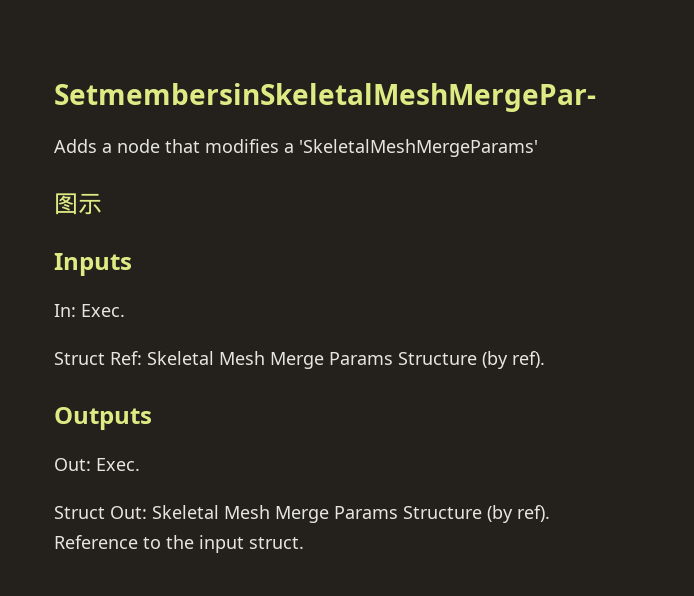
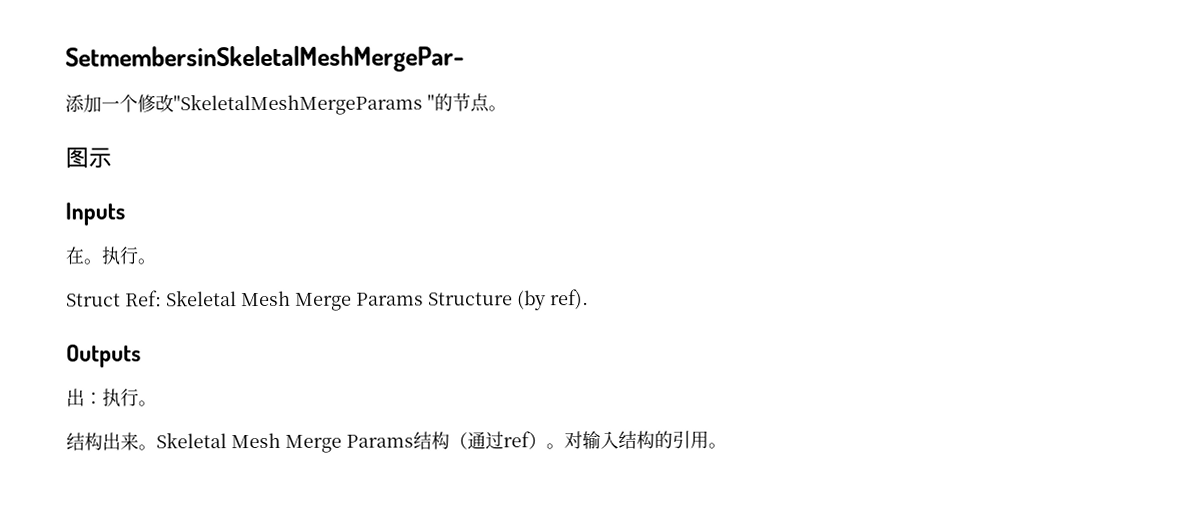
- Adds a node that modifies a 'SkeletalMeshMergeParams'
+ 添加一个修改"SkeletalMeshMergeParams "的节点。
- In: Exec.
+ 在。执行。
- Out: Exec.
- Struct Out: Skeletal Mesh Merge Params Structure (by ref). Reference to the input struct.
+ 出：执行。
+ 结构出来。Skeletal Mesh Merge Params结构（通过ref）。对输入结构的引用。

